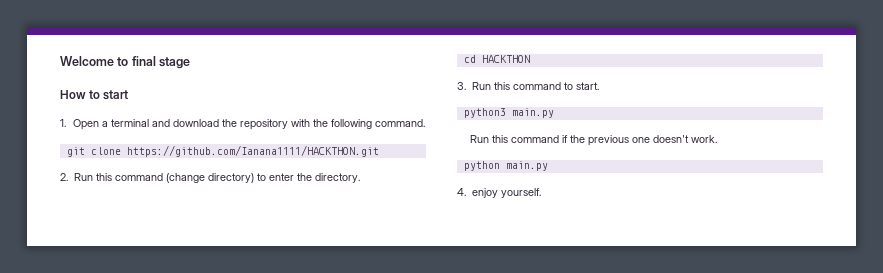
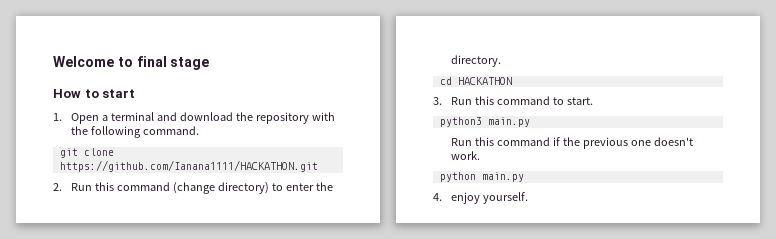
- git clone https://github.com/Ianana1111/HACKTHON.git
+ git clone https://github.com/Ianana1111/HACKATHON.git
- cd HACKTHON
+ cd HACKATHON

